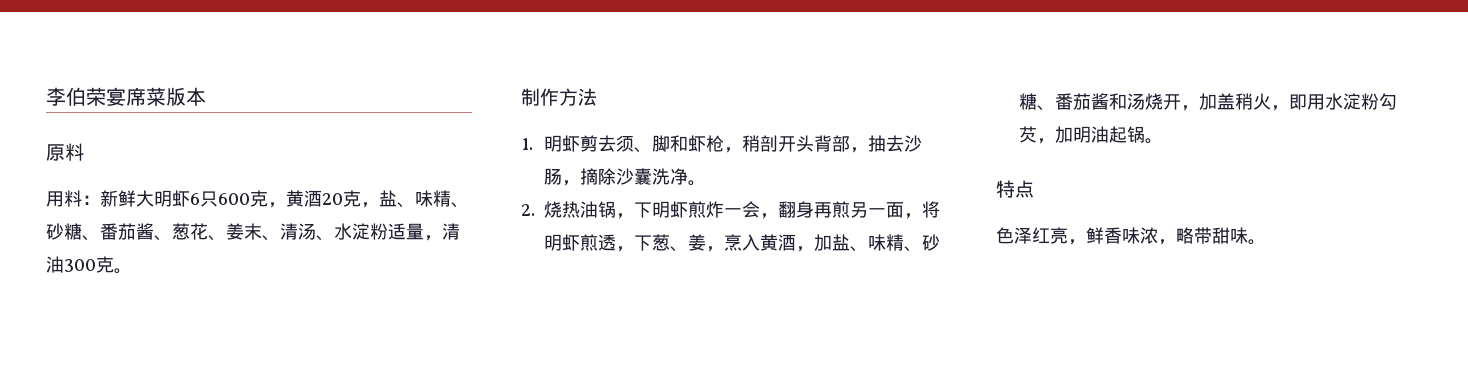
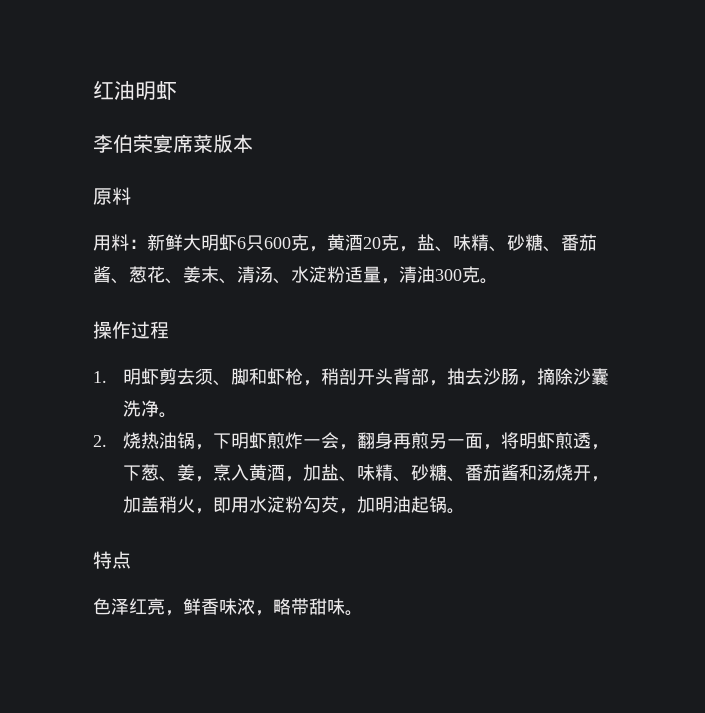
+ 红油明虾
- 制作方法
+ 操作过程

